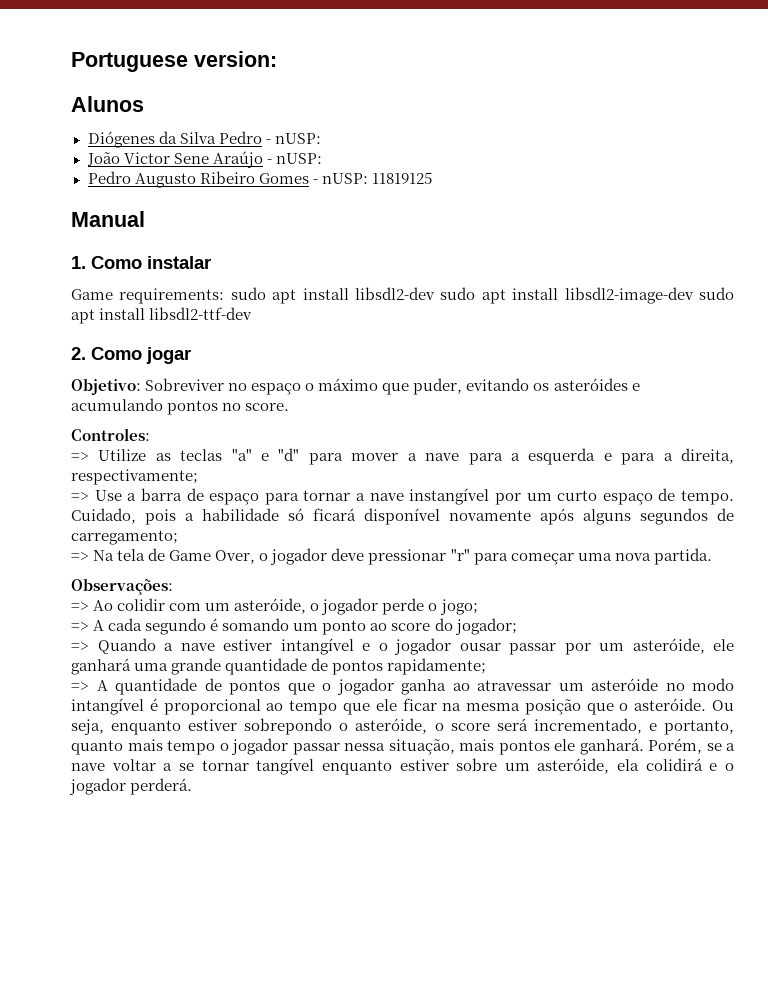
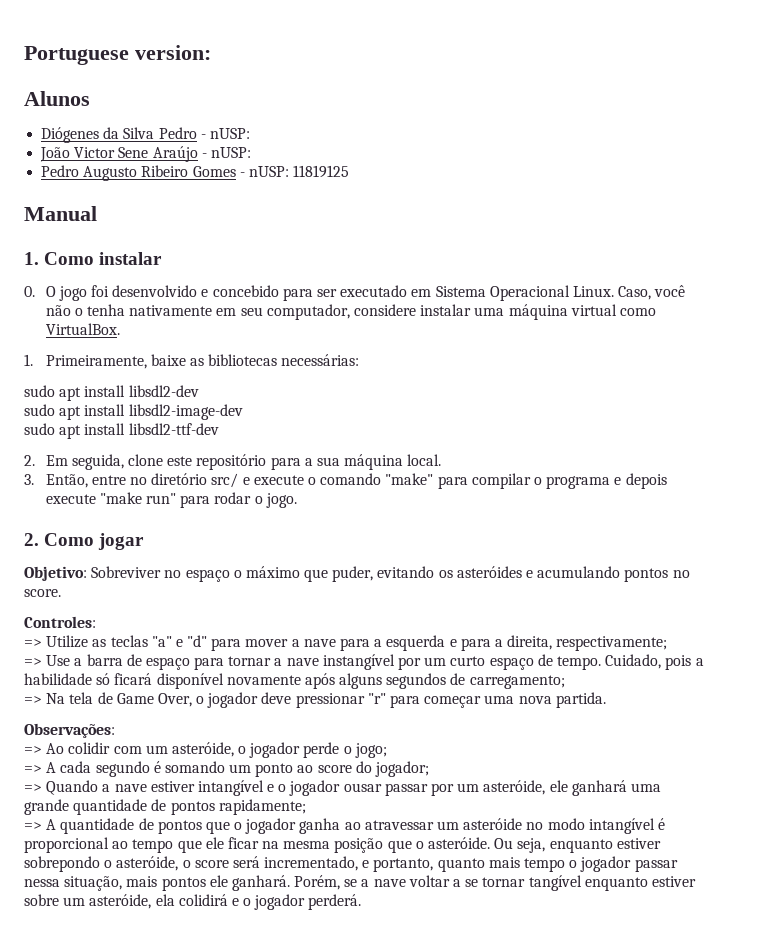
- Game requirements: sudo apt install libsdl2-dev sudo apt install libsdl2-image-dev sudo apt install libsdl2-ttf-dev
+ 0. O jogo foi desenvolvido e concebido para ser executado em Sistema Operacional Linux. Caso, você não o tenha nativamente em seu computador, considere instalar uma máquina virtual como VirtualBox.
+ 1. Primeiramente, baixe as bibliotecas necessárias:
+ sudo apt install libsdl2-dev
+ sudo apt install libsdl2-image-dev
+ sudo apt install libsdl2-ttf-dev
+ 2. Em seguida, clone este repositório para a sua máquina local.
+ 3. Então, entre no diretório src/ e execute o comando "make" para compilar o programa e depois execute "make run" para rodar o jogo.

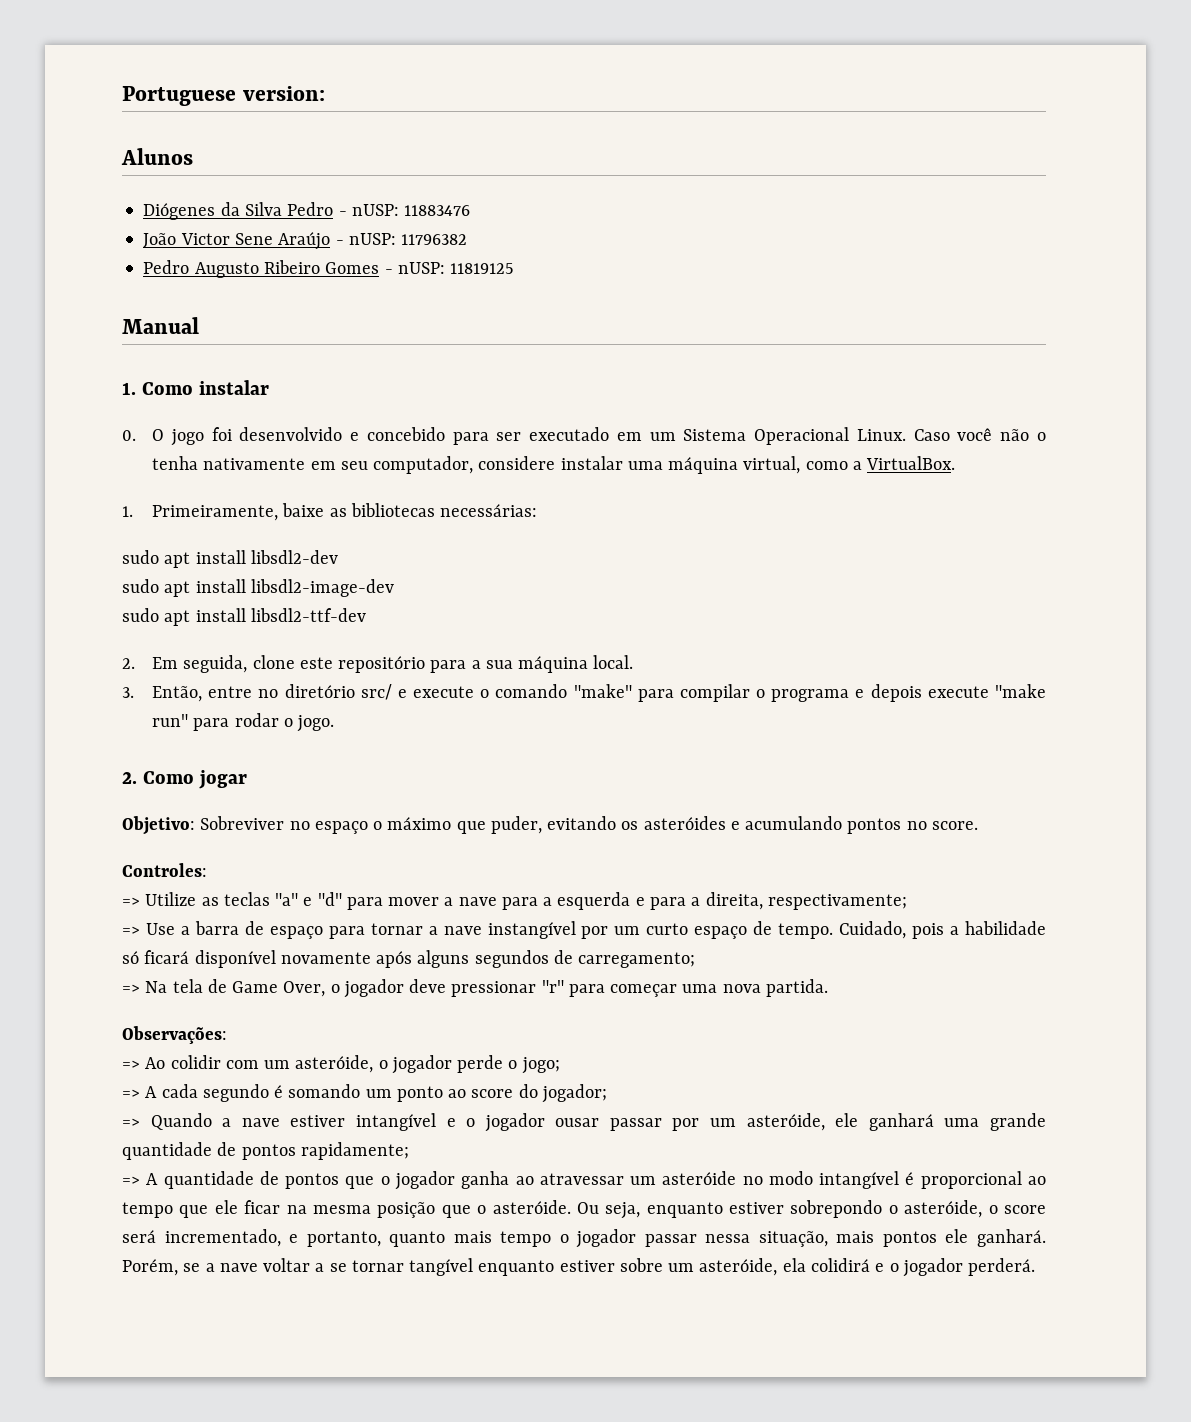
- Diógenes da Silva Pedro - nUSP:
+ Diógenes da Silva Pedro - nUSP: 11883476
- João Victor Sene Araújo - nUSP:
+ João Victor Sene Araújo - nUSP: 11796382
- 0. O jogo foi desenvolvido e concebido para ser executado em Sistema Operacional Linux.
+ 0. O jogo foi desenvolvido e concebido para ser executado em um Sistema Operacional Linux.
- Caso, você não o tenha nativamente em seu computador, considere instalar uma máquina virtual como VirtualBox.
+ Caso você não o tenha nativamente em seu computador, considere instalar uma máquina virtual, como a VirtualBox.

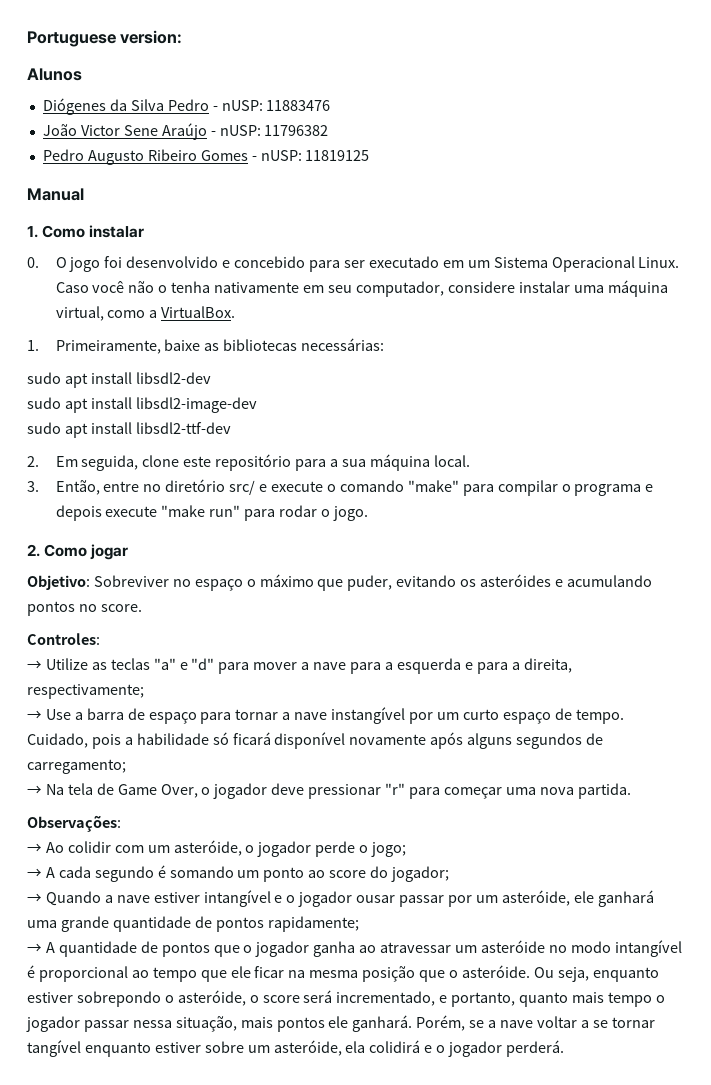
- => Utilize as teclas "a" e "d" para mover a nave para a esquerda e para a direita, respectivamente;
+ → Utilize as teclas "a" e "d" para mover a nave para a esquerda e para a direita, respectivamente;
- => Use a barra de espaço para tornar a nave instangível por um curto espaço de tempo.
+ → Use a barra de espaço para tornar a nave instangível por um curto espaço de tempo.
- => Na tela de Game Over, o jogador deve pressionar "r" para começar uma nova partida.
+ → Na tela de Game Over, o jogador deve pressionar "r" para começar uma nova partida.
- => Ao colidir com um asteróide, o jogador perde o jogo;
+ → Ao colidir com um asteróide, o jogador perde o jogo;
- => A cada segundo é somando um ponto ao score do jogador;
+ → A cada segundo é somando um ponto ao score do jogador;
- => Quando a nave estiver intangível e o jogador ousar passar por um asteróide, ele ganhará uma grande quantidade de pontos rapidamente;
+ → Quando a nave estiver intangível e o jogador ousar passar por um asteróide, ele ganhará uma grande quantidade de pontos rapidamente;
- => A quantidade de pontos que o jogador ganha ao atravessar um asteróide no modo intangível é proporcional ao tempo que ele ficar na mesma posição que o asteróide.
+ → A quantidade de pontos que o jogador ganha ao atravessar um asteróide no modo intangível é proporcional ao tempo que ele ficar na mesma posição que o asteróide.

